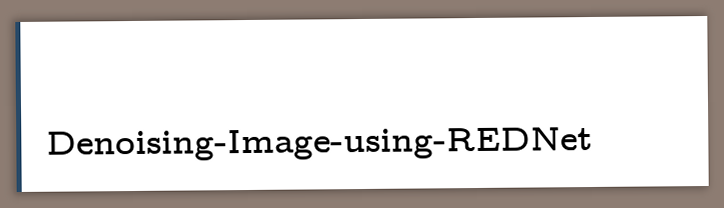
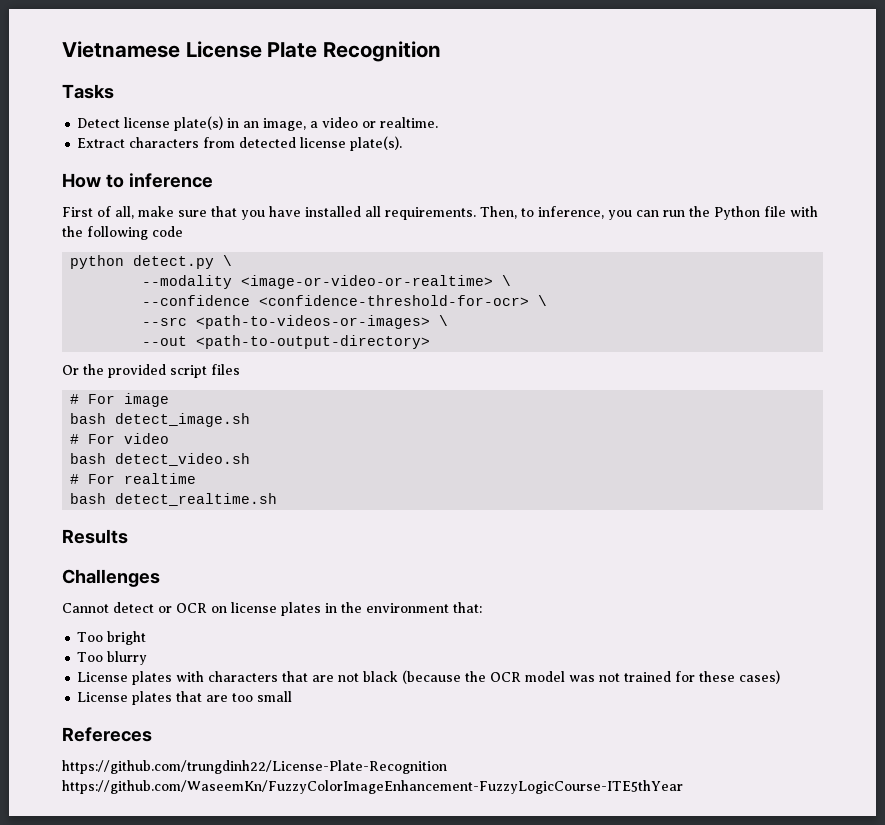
- Denoising-Image-using-REDNet
+ Vietnamese License Plate Recognition
+ Tasks
+ Detect license plate(s) in an image, a video or realtime.
+ Extract characters from detected license plate(s).
+ How to inference
+ First of all, make sure that you have installed all requirements. Then, to inference, you can run the Python file with the following code
+ python detect.py \
+ --modality <image-or-video-or-realtime> \
+ --confidence <confidence-threshold-for-ocr> \
+ --src <path-to-videos-or-images> \
+ --out <path-to-output-directory>
+ Or the provided script files
+ # For image
+ bash detect_image.sh
+ # For video
+ bash detect_video.sh
+ # For realtime
+ bash detect_realtime.sh
+ Results
+ Challenges
+ Cannot detect or OCR on license plates in the environment that:
+ Too bright
+ Too blurry
+ License plates with characters that are not black (because the OCR model was not trained for these cases)
+ License plates that are too small
+ Refereces
+ https://github.com/trungdinh22/License-Plate-Recognition https://github.com/WaseemKn/FuzzyColorImageEnhancement-FuzzyLogicCourse-ITE5thYear

